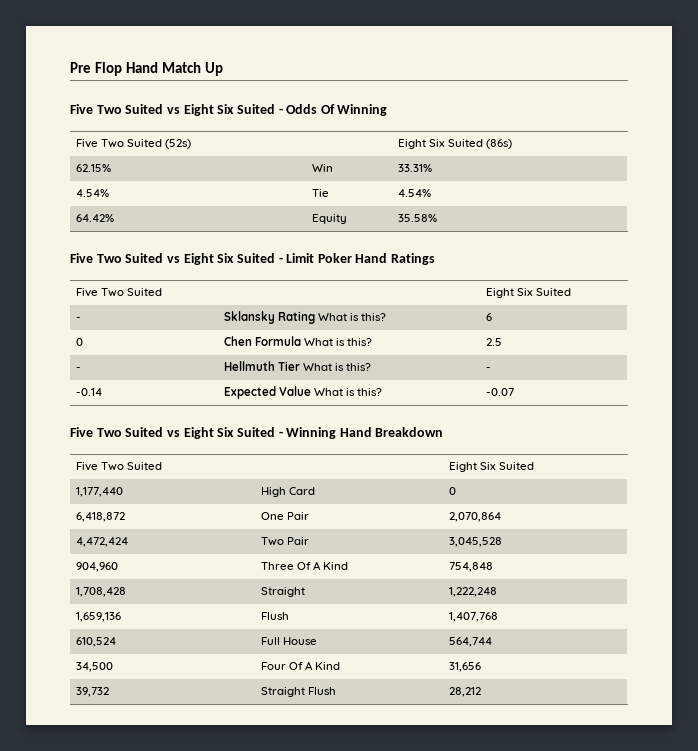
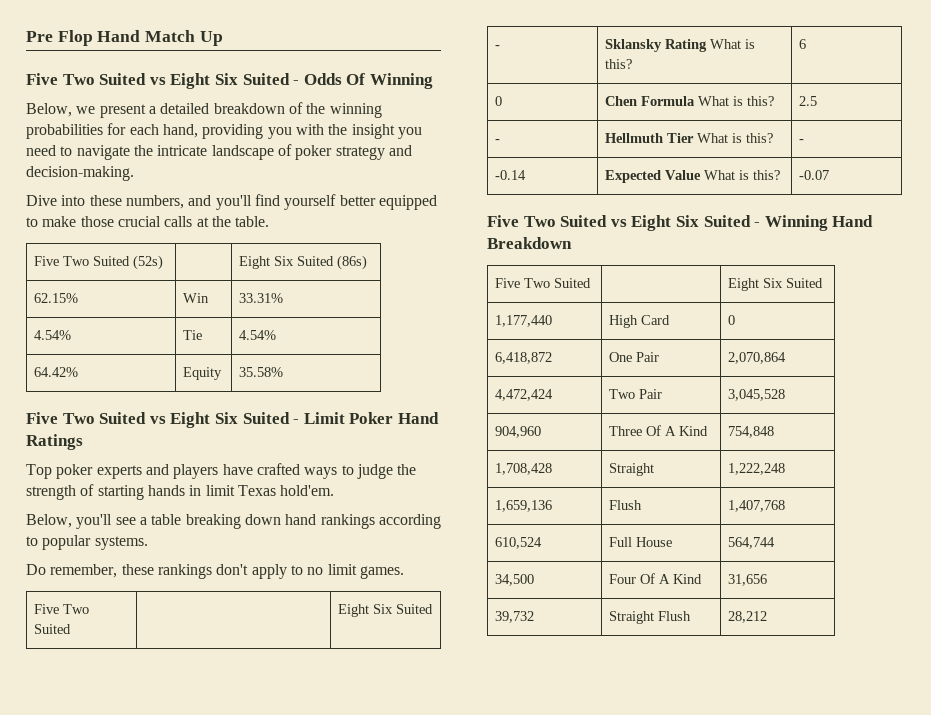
+ Below, we present a detailed breakdown of the winning probabilities for each hand, providing you with the insight you need to navigate the intricate landscape of poker strategy and decision-making.
+ Dive into these numbers, and you'll find yourself better equipped to make those crucial calls at the table.
+ Top poker experts and players have crafted ways to judge the strength of starting hands in limit Texas hold'em.
+ Below, you'll see a table breaking down hand rankings according to popular systems.
+ Do remember, these rankings don't apply to no limit games.

